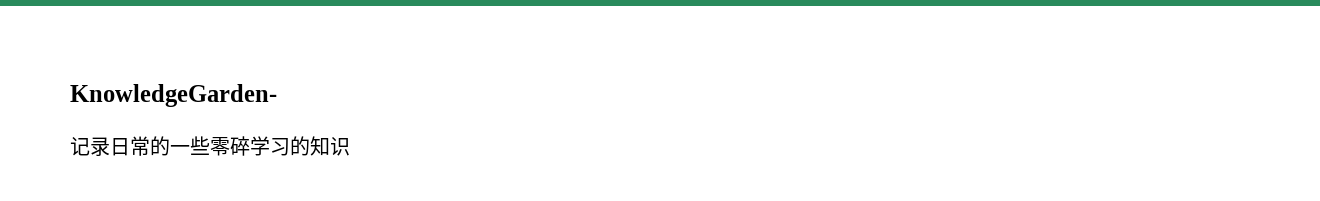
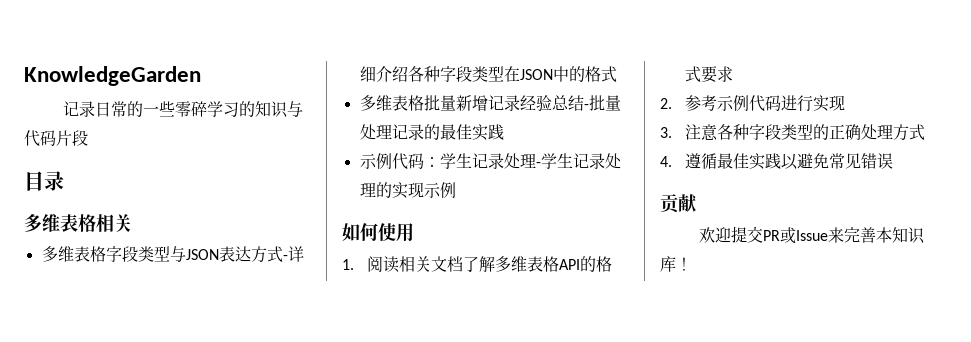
- KnowledgeGarden-
+ KnowledgeGarden
- 记录日常的一些零碎学习的知识
+ 记录日常的一些零碎学习的知识与代码片段
+ 目录
+ 多维表格相关
+ 多维表格字段类型与JSON表达方式-详细介绍各种字段类型在JSON中的格式
+ 多维表格批量新增记录经验总结-批量处理记录的最佳实践
+ 示例代码：学生记录处理-学生记录处理的实现示例
+ 如何使用
+ 1.阅读相关文档了解多维表格API的格式要求
+ 2.参考示例代码进行实现
+ 3.注意各种字段类型的正确处理方式
+ 4.遵循最佳实践以避免常见错误
+ 贡献
+ 欢迎提交PR或Issue来完善本知识库！

